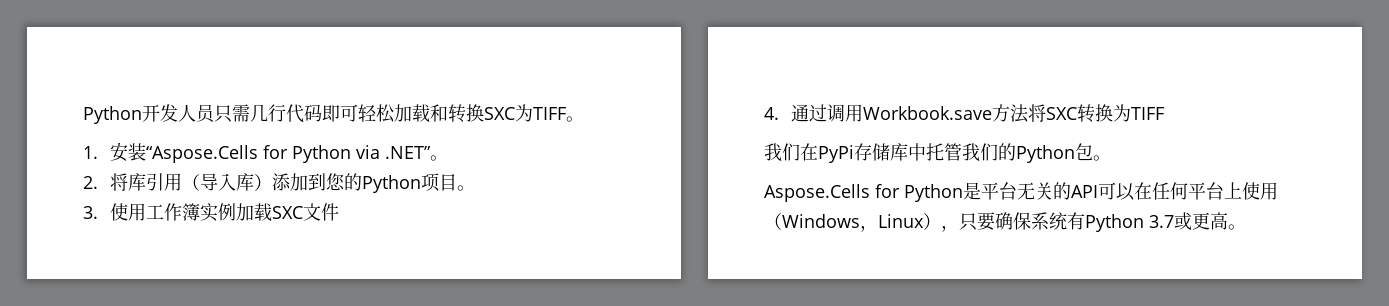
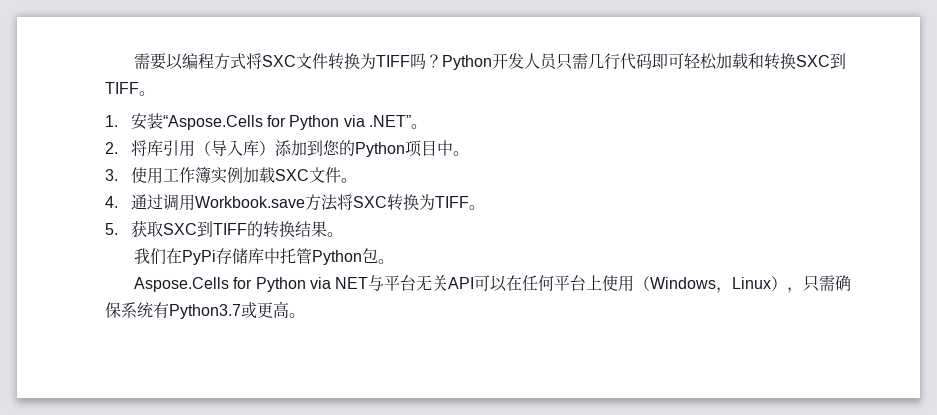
+ 需要以编程方式将SXC文件转换为TIFF吗？
- Python开发人员只需几行代码即可轻松加载和转换SXC为TIFF。
+ Python开发人员只需几行代码即可轻松加载和转换SXC到TIFF。
- 2.将库引用（导入库）添加到您的Python项目。
+ 2.将库引用（导入库）添加到您的Python项目中。
- 3.使用工作簿实例加载SXC文件
+ 3.使用工作簿实例加载SXC文件。
- 4.通过调用Workbook.save方法将SXC转换为TIFF
+ 4.通过调用Workbook.save方法将SXC转换为TIFF。
+ 5.获取SXC到TIFF的转换结果。
- 我们在PyPi存储库中托管我们的Python包。
+ 我们在PyPi存储库中托管Python包。
- Aspose.Cells for Python是平台无关的API可以在任何平台上使用（Windows，Linux），只要确保系统有Python 3.7或更高。
+ Aspose.Cells for Python via NET与平台无关API可以在任何平台上使用（Windows，Linux），只需确保系统有Python3.7或更高。

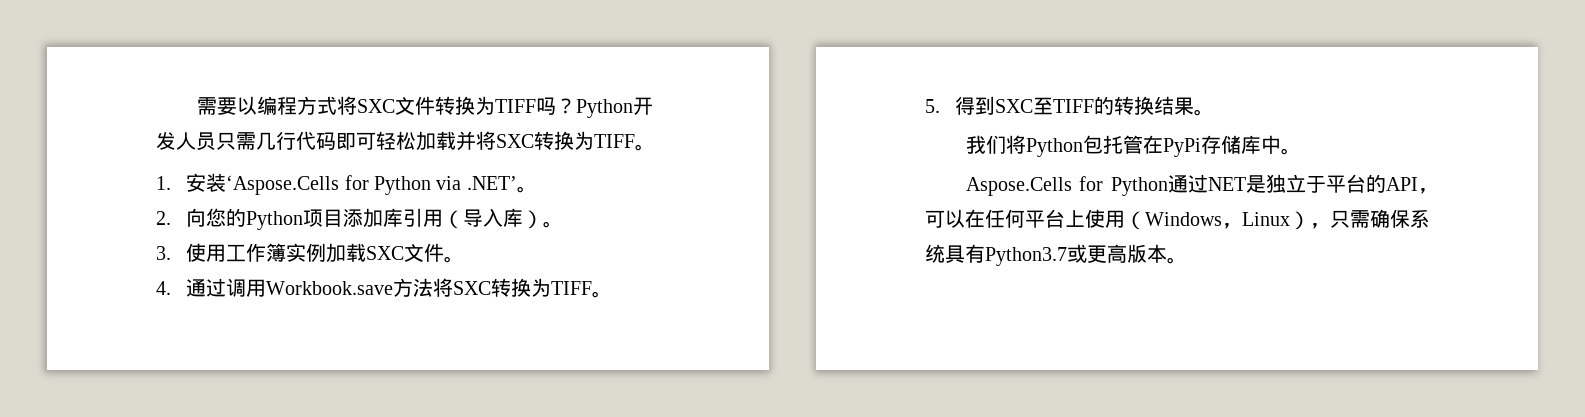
- Python开发人员只需几行代码即可轻松加载和转换SXC到TIFF。
+ Python开发人员只需几行代码即可轻松加载并将SXC转换为TIFF。
- 1.安装“Aspose.Cells for Python via .NET”。
+ 1.安装‘Aspose.Cells for Python via .NET’。
- 2.将库引用（导入库）添加到您的Python项目中。
+ 2.向您的Python项目添加库引用（导入库）。
- 5.获取SXC到TIFF的转换结果。
+ 5.得到SXC至TIFF的转换结果。
- 我们在PyPi存储库中托管Python包。
+ 我们将Python包托管在PyPi存储库中。
- Aspose.Cells for Python via NET与平台无关API可以在任何平台上使用（Windows，Linux），只需确保系统有Python3.7或更高。
+ Aspose.Cells for Python通过NET是独立于平台的API，可以在任何平台上使用（Windows，Linux），只需确保系统具有Python3.7或更高版本。

